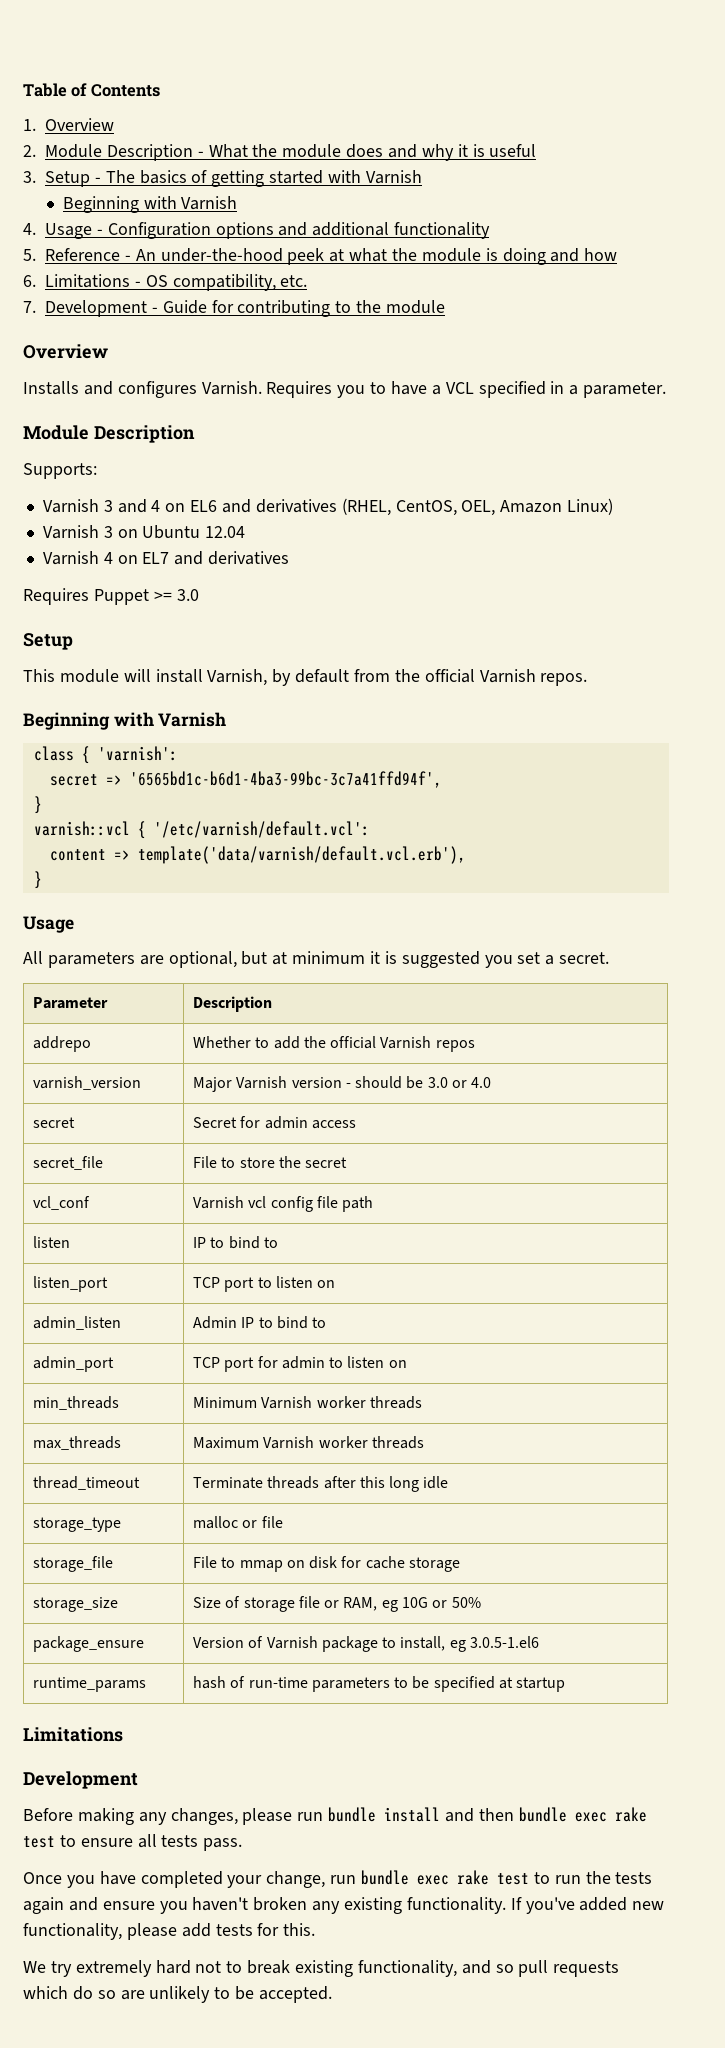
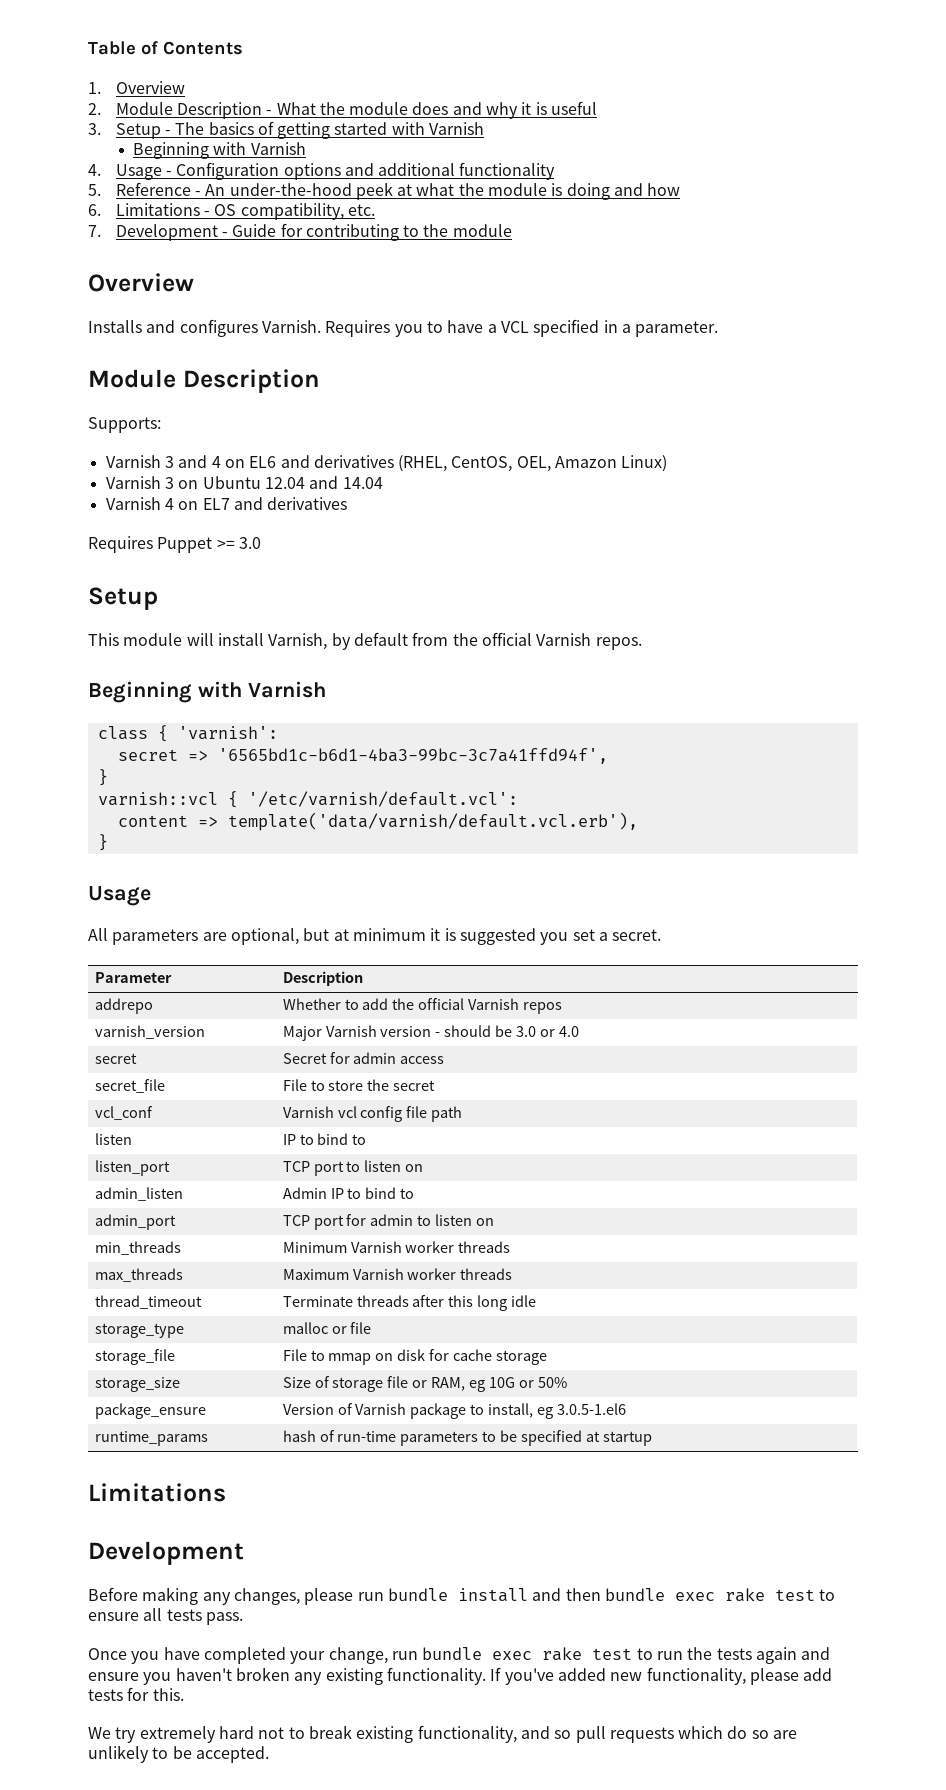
- Varnish 3 on Ubuntu 12.04
+ Varnish 3 on Ubuntu 12.04 and 14.04

